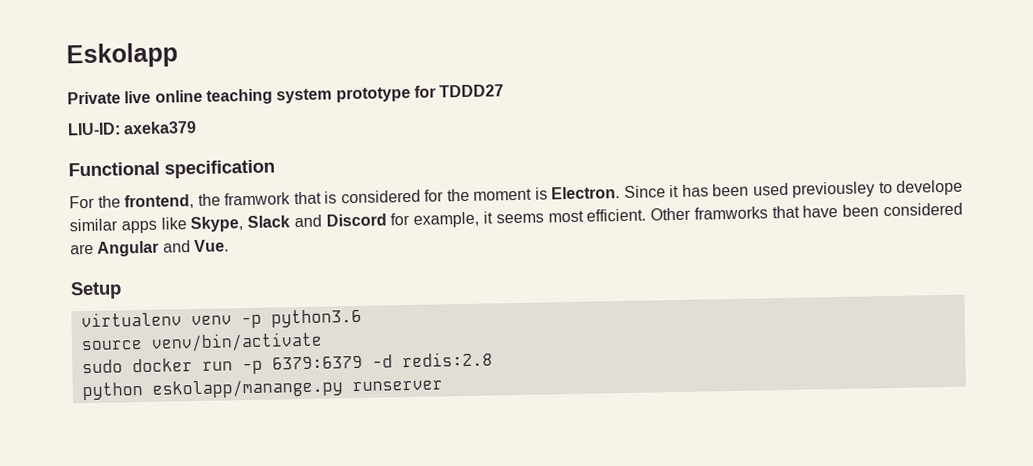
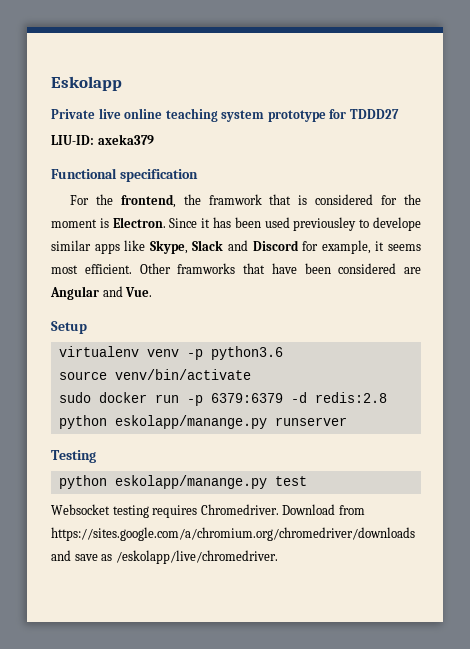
+ Testing
+ python eskolapp/manange.py test
+ Websocket testing requires Chromedriver. Download from https://sites.google.com/a/chromium.org/chromedriver/downloads and save as /eskolapp/live/chromedriver.

